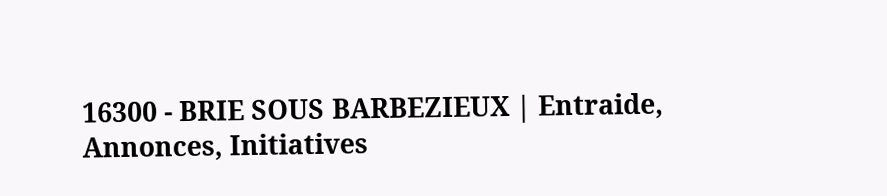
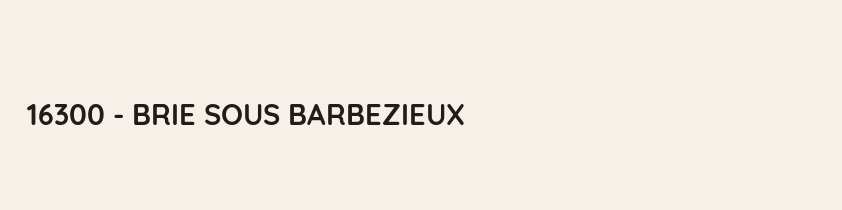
- 16300 - BRIE SOUS BARBEZIEUX | Entraide, Annonces, Initiatives
+ 16300 - BRIE SOUS BARBEZIEUX

